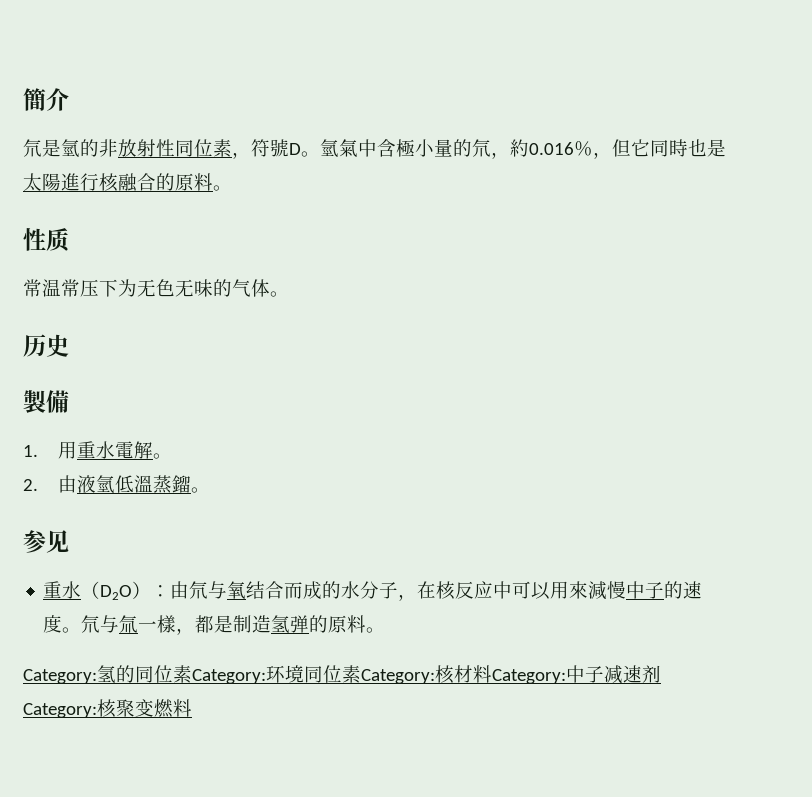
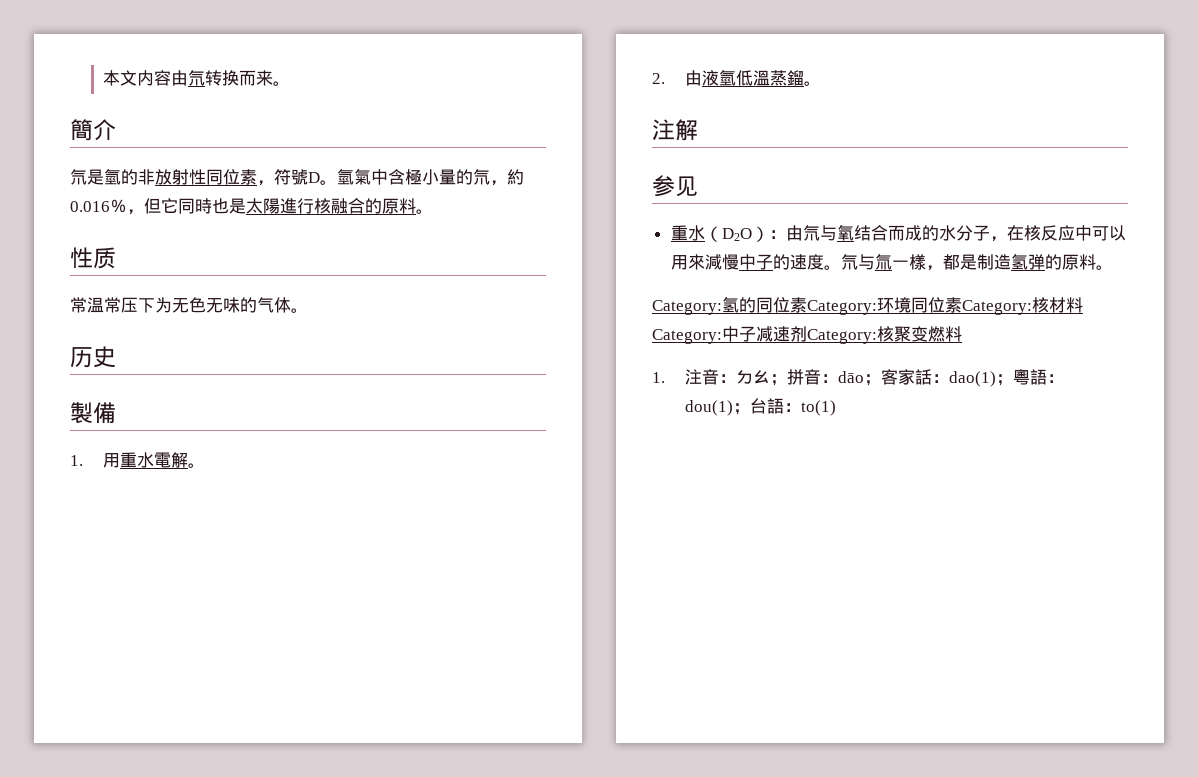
+ 本文内容由氘转换而来。
+ 注解
+ 1.注音：ㄉㄠ；拼音：dāo；客家話：dao(1)；粵語：dou(1)；台語：to(1)

